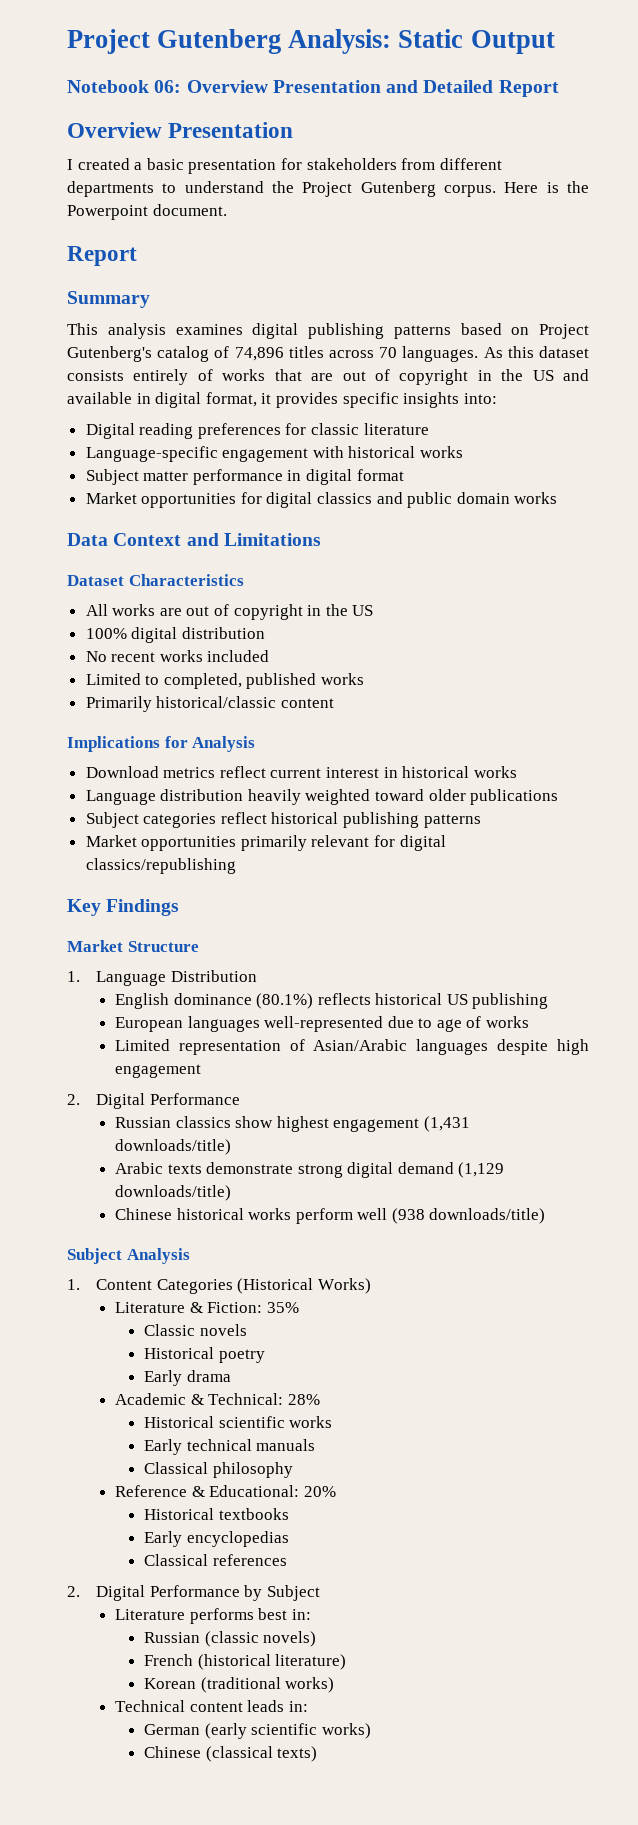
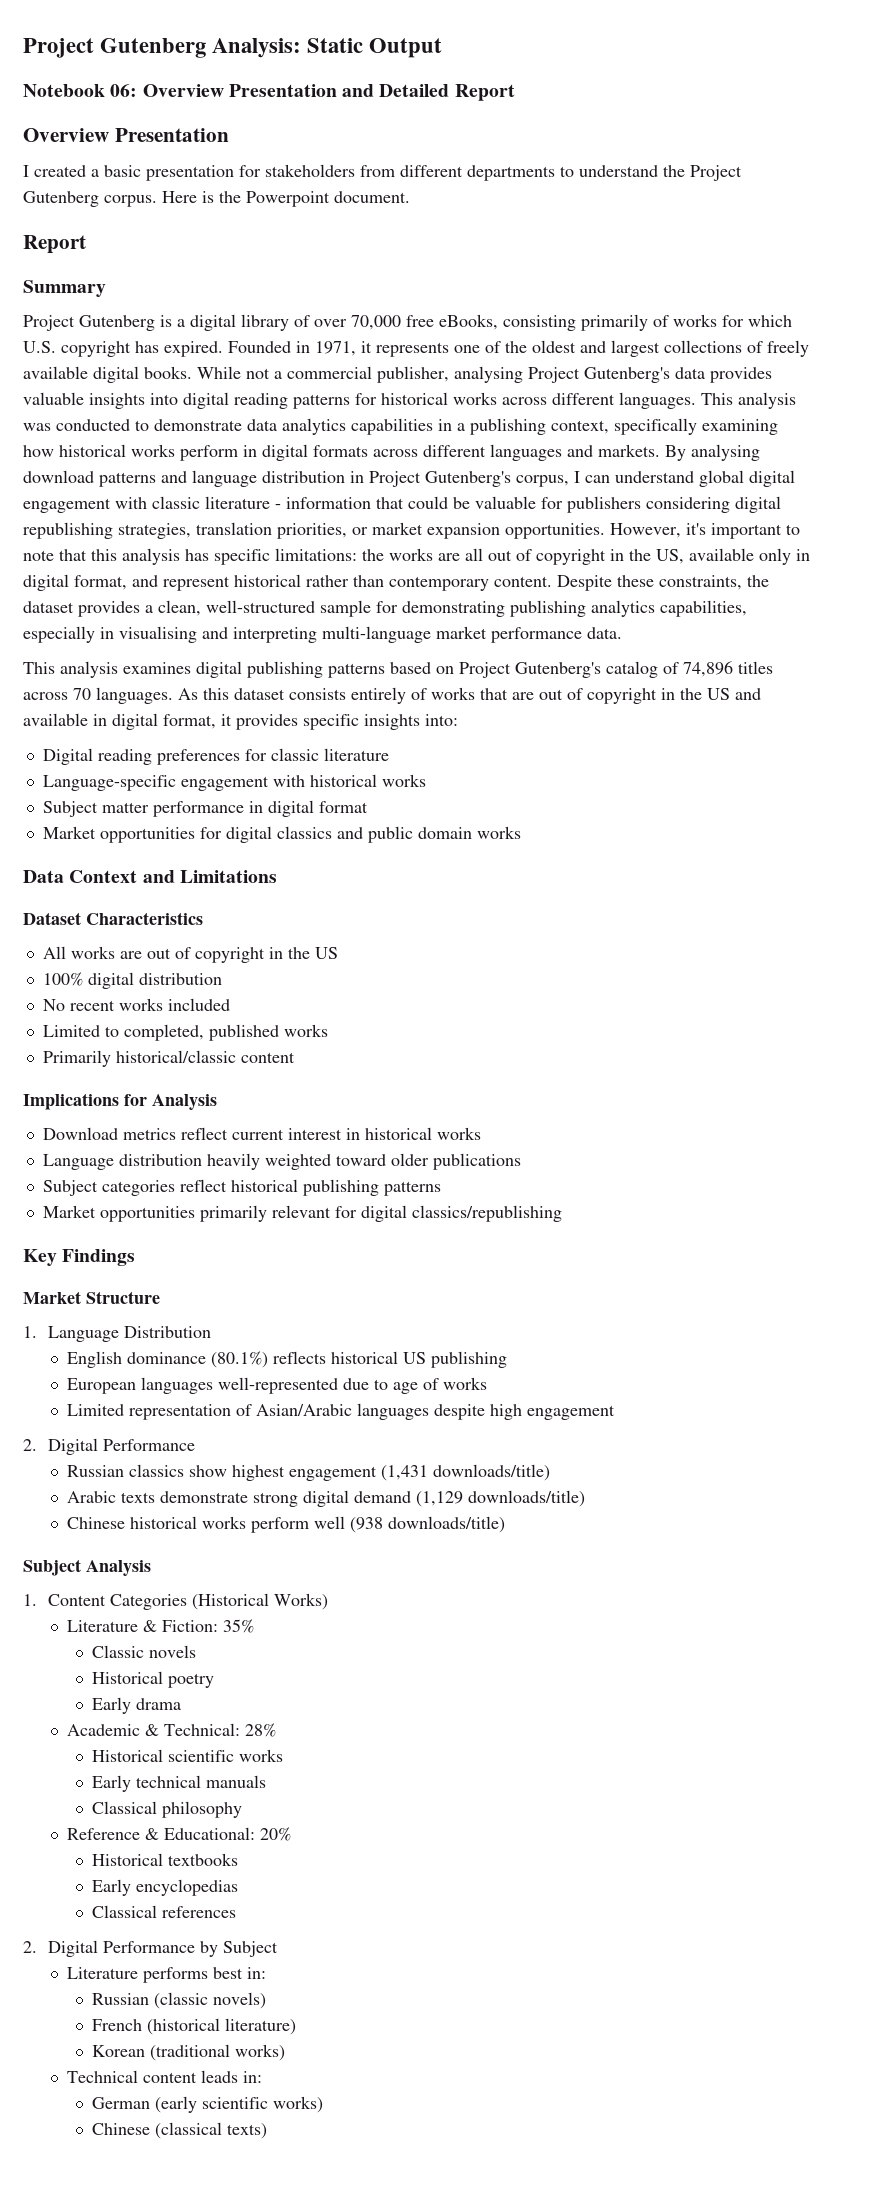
+ Project Gutenberg is a digital library of over 70,000 free eBooks, consisting primarily of works for which U.S. copyright has expired. Founded in 1971, it represents one of the oldest and largest collections of freely available digital books. While not a commercial publisher, analysing Project Gutenberg's data provides valuable insights into digital reading patterns for historical works across different languages. This analysis was conducted to demonstrate data analytics capabilities in a publishing context, specifically examining how historical works perform in digital formats across different languages and markets. By analysing download patterns and language distribution in Project Gutenberg's corpus, I can understand global digital engagement with classic literature - information that could be valuable for publishers considering digital republishing strategies, translation priorities, or market expansion opportunities. However, it's important to note that this analysis has specific limitations: the works are all out of copyright in the US, available only in digital format, and represent historical rather than contemporary content. Despite these constraints, the dataset provides a clean, well-structured sample for demonstrating publishing analytics capabilities, especially in visualising and interpreting multi-language market performance data.

